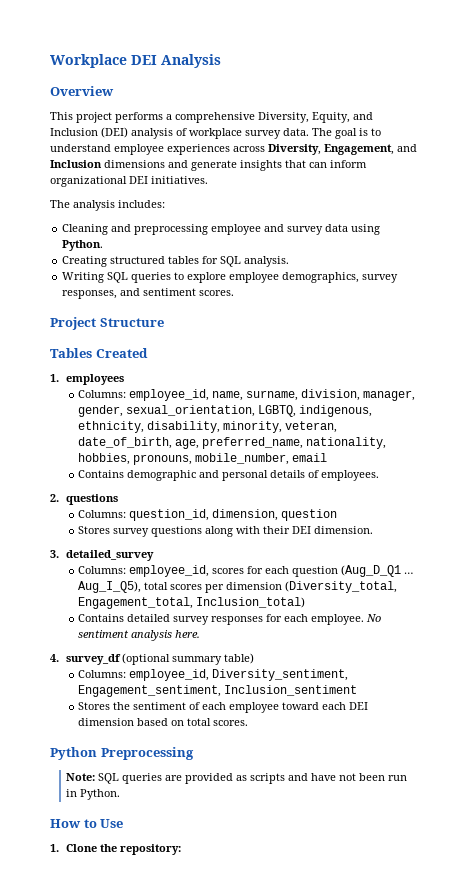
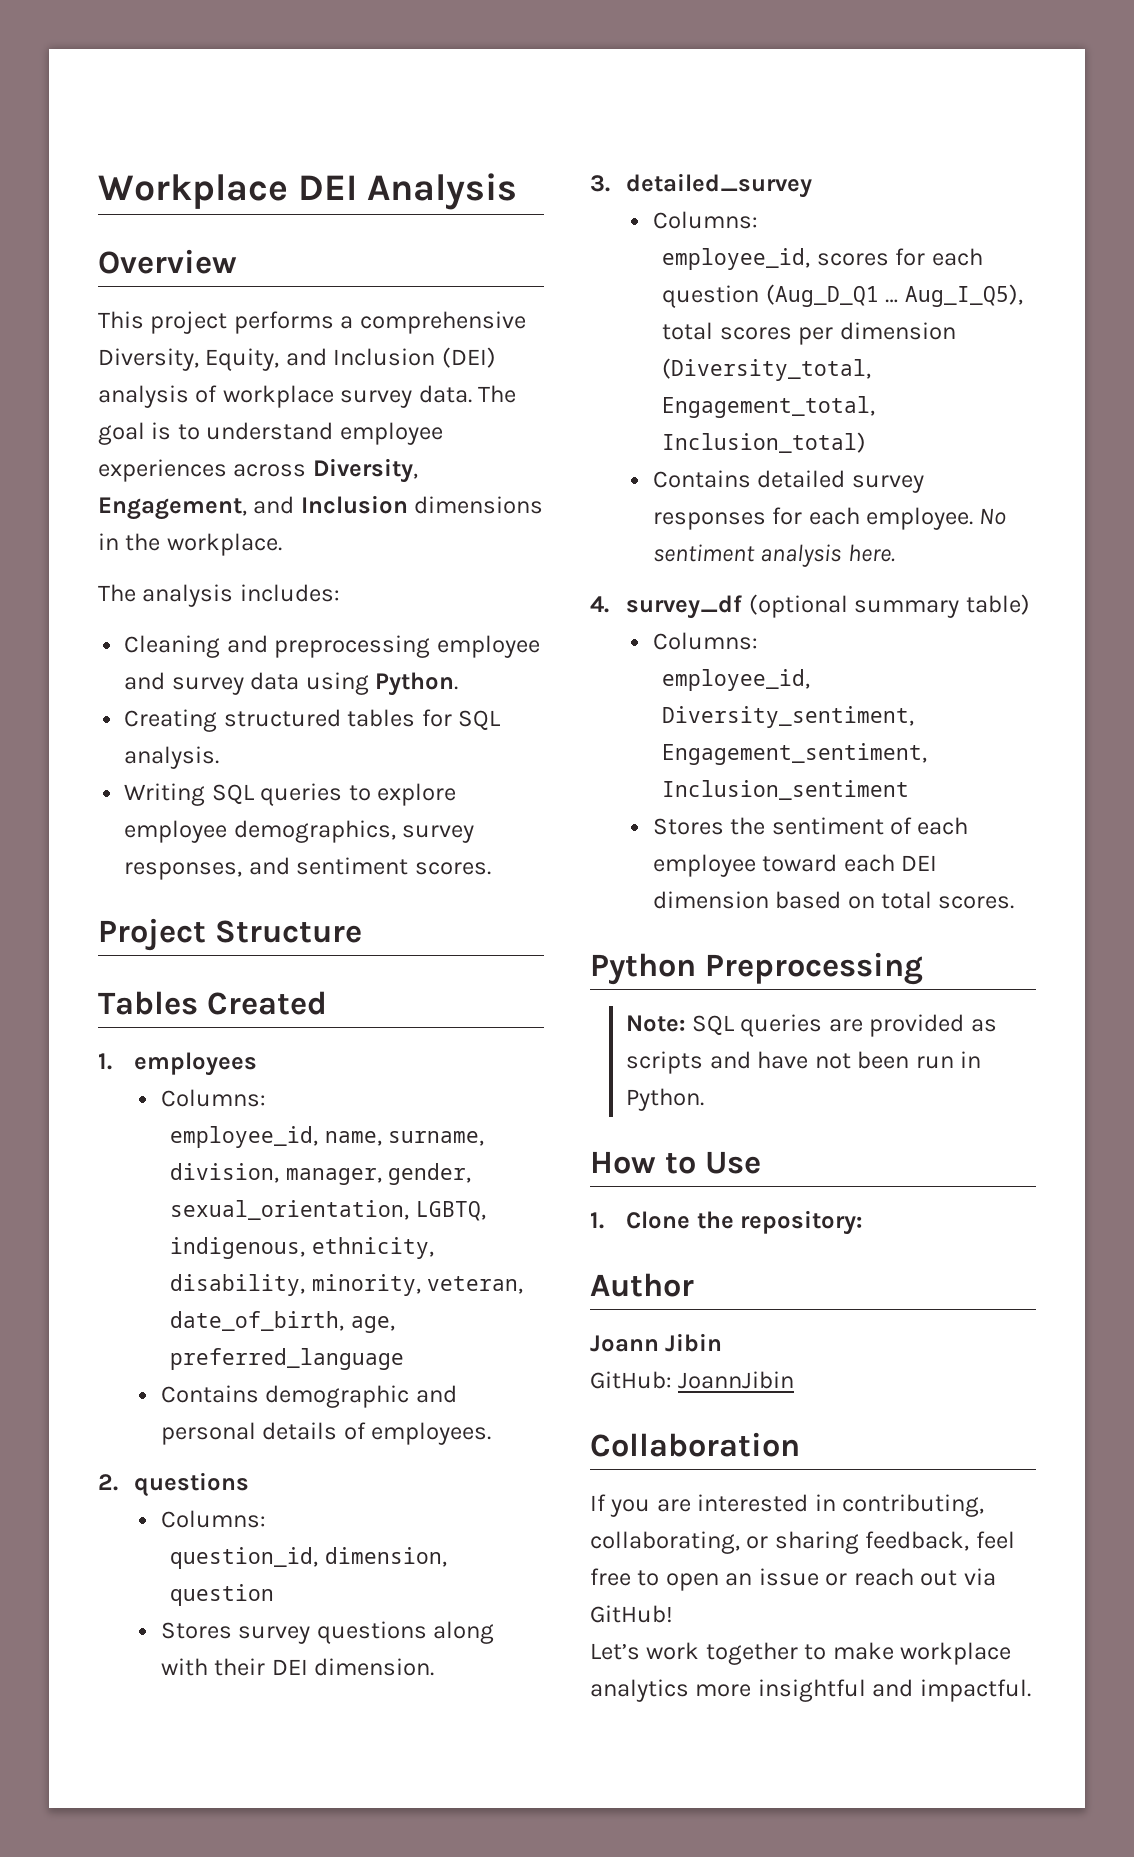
- The goal is to understand employee experiences across Diversity, Engagement, and Inclusion dimensions and generate insights that can inform organizational DEI initiatives.
+ The goal is to understand employee experiences across Diversity, Engagement, and Inclusion dimensions in the workplace.
  1. employees
- Columns: employee_id, name, surname, division, manager, gender, sexual_orientation, LGBTQ, indigenous, ethnicity, disability, minority, veteran, date_of_birth, age, preferred_name, nationality, hobbies, pronouns, mobile_number, email
+ Columns:
+ employee_id, name, surname, division, manager, gender, sexual_orientation, LGBTQ, indigenous, ethnicity, disability, minority, veteran, date_of_birth, age, preferred_language
  2. questions
- Columns: question_id, dimension, question
+ Columns:
+ question_id, dimension, question
  3. detailed_survey
- Columns: employee_id, scores for each question (Aug_D_Q1 …
+ Columns:
+ employee_id, scores for each question (Aug_D_Q1 …
  4. survey_df (optional summary table)
- Columns: employee_id, Diversity_sentiment, Engagement_sentiment, Inclusion_sentiment
+ Columns:
+ employee_id, Diversity_sentiment, Engagement_sentiment, Inclusion_sentiment
+ Author
+ Joann Jibin
+ GitHub: JoannJibin
+ Collaboration
+ If you are interested in contributing, collaborating, or sharing feedback, feel free to open an issue or reach out via GitHub!
+ Let’s work together to make workplace analytics more insightful and impactful.

